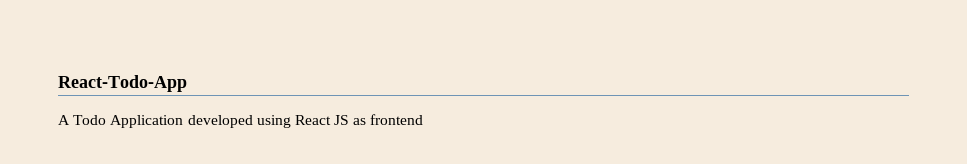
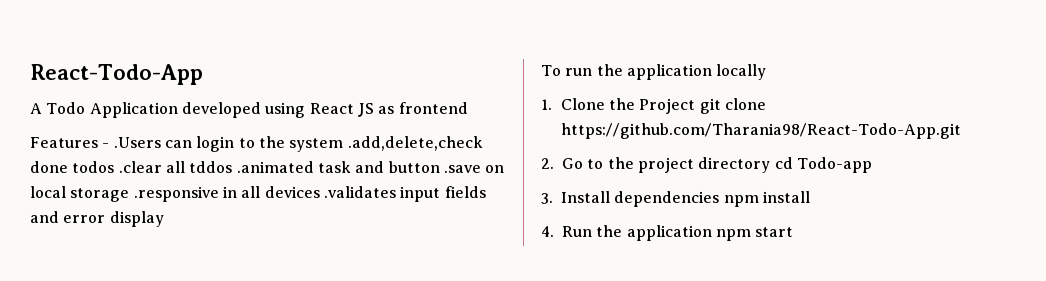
+ Features - .Users can login to the system .add,delete,check done todos .clear all tddos .animated task and button .save on local storage .responsive in all devices .validates input fields and error display
+ To run the application locally
+ 1. Clone the Project git clone https://github.com/Tharania98/React-Todo-App.git
+ 2. Go to the project directory cd Todo-app
+ 3. Install dependencies npm install
+ 4. Run the application npm start

